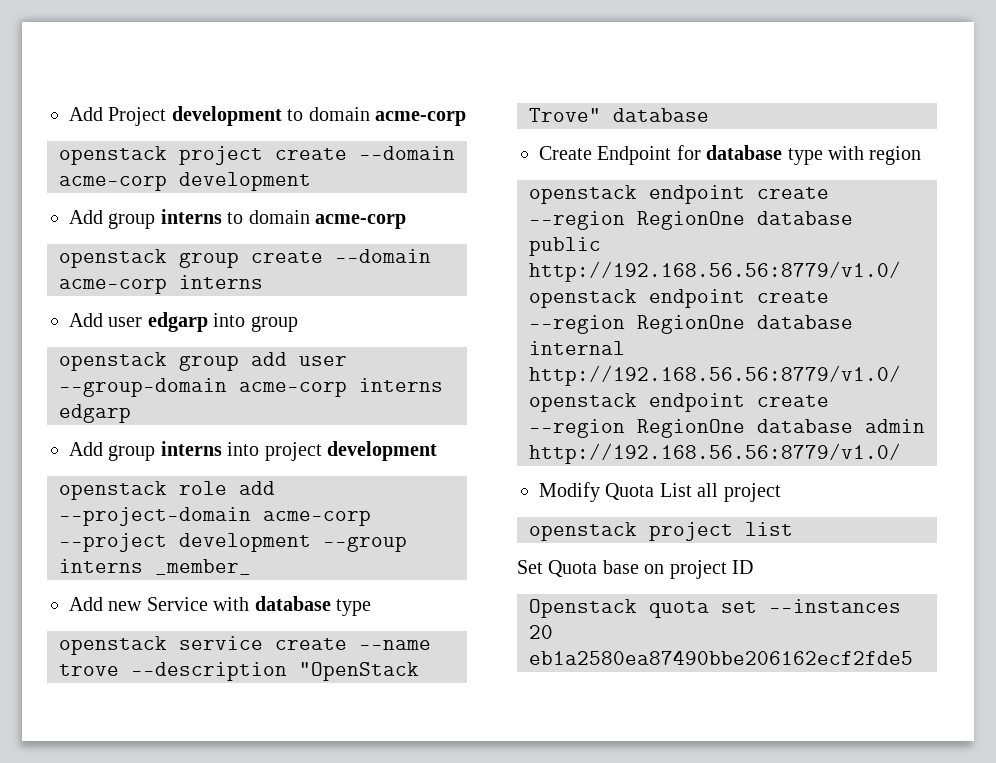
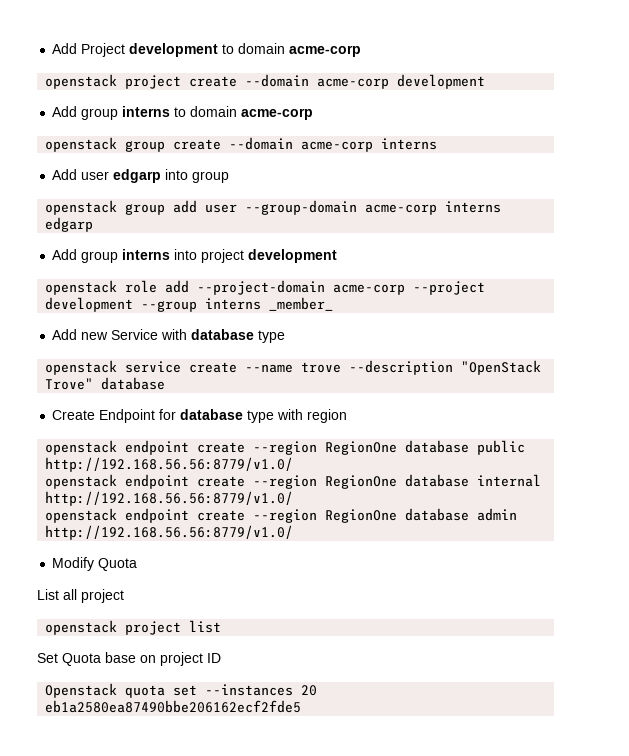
- Modify Quota List all project
+ Modify Quota
+ List all project

